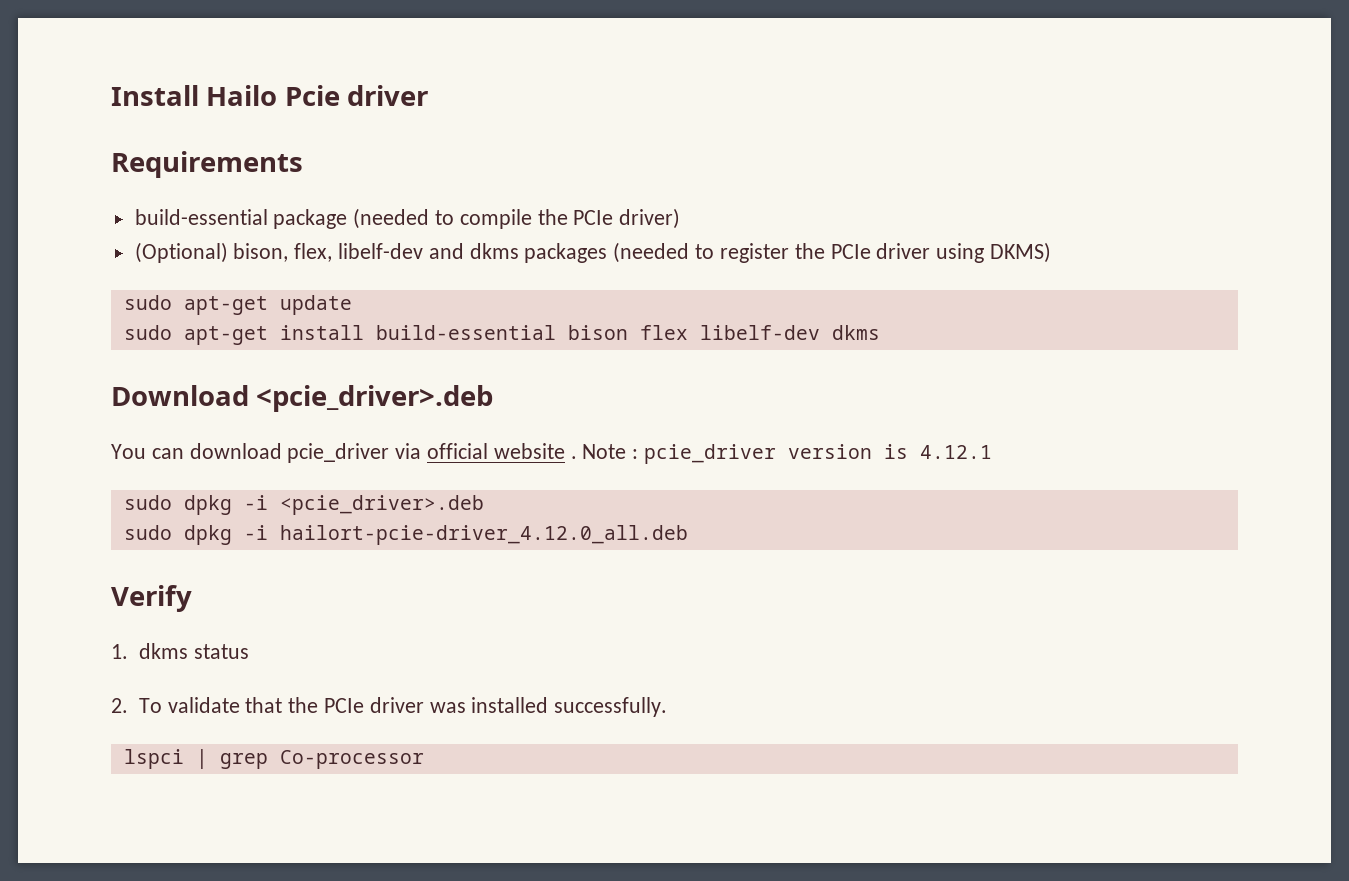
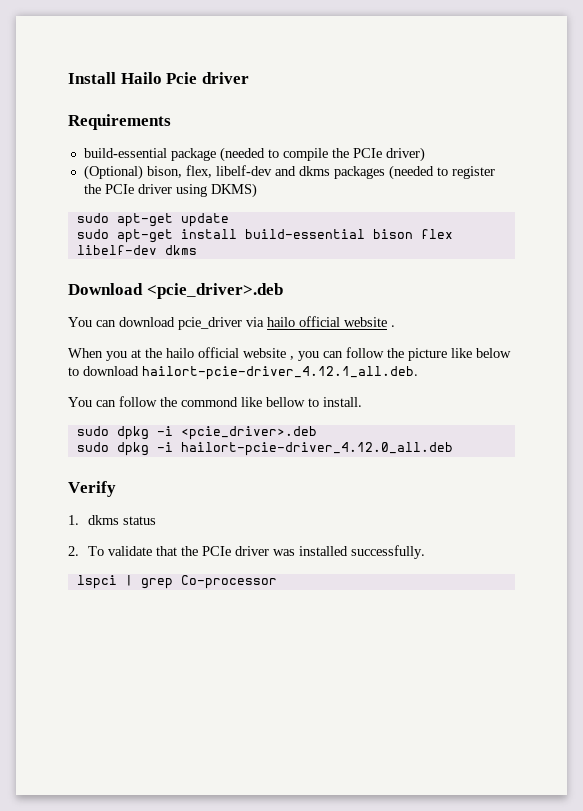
- You can download pcie_driver via official website . Note : pcie_driver version is 4.12.1
+ You can download pcie_driver via hailo official website .
+ When you at the hailo official website , you can follow the picture like below to download hailort-pcie-driver_4.12.1_all.deb.
+ You can follow the commond like bellow to install.

